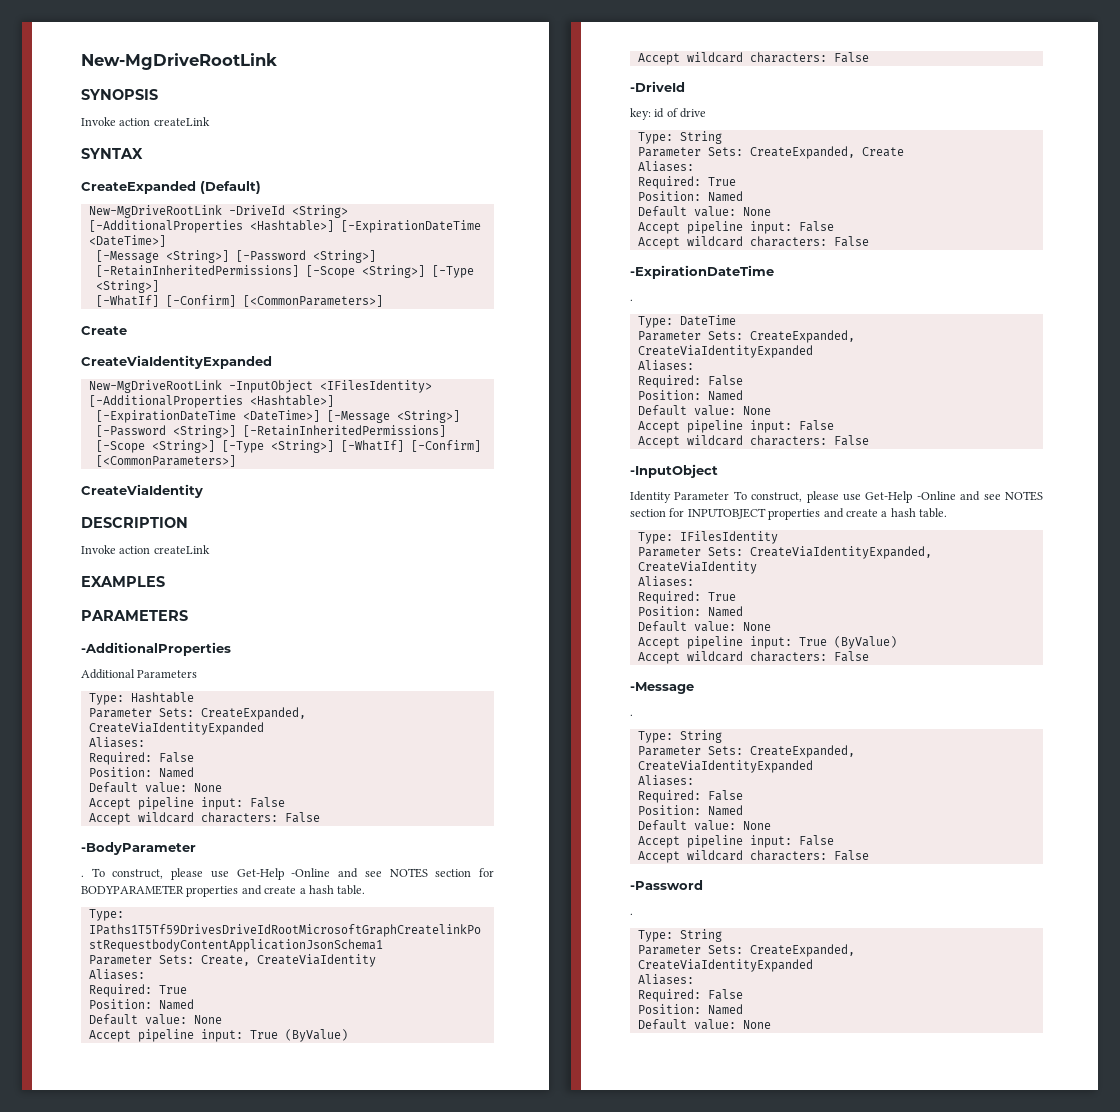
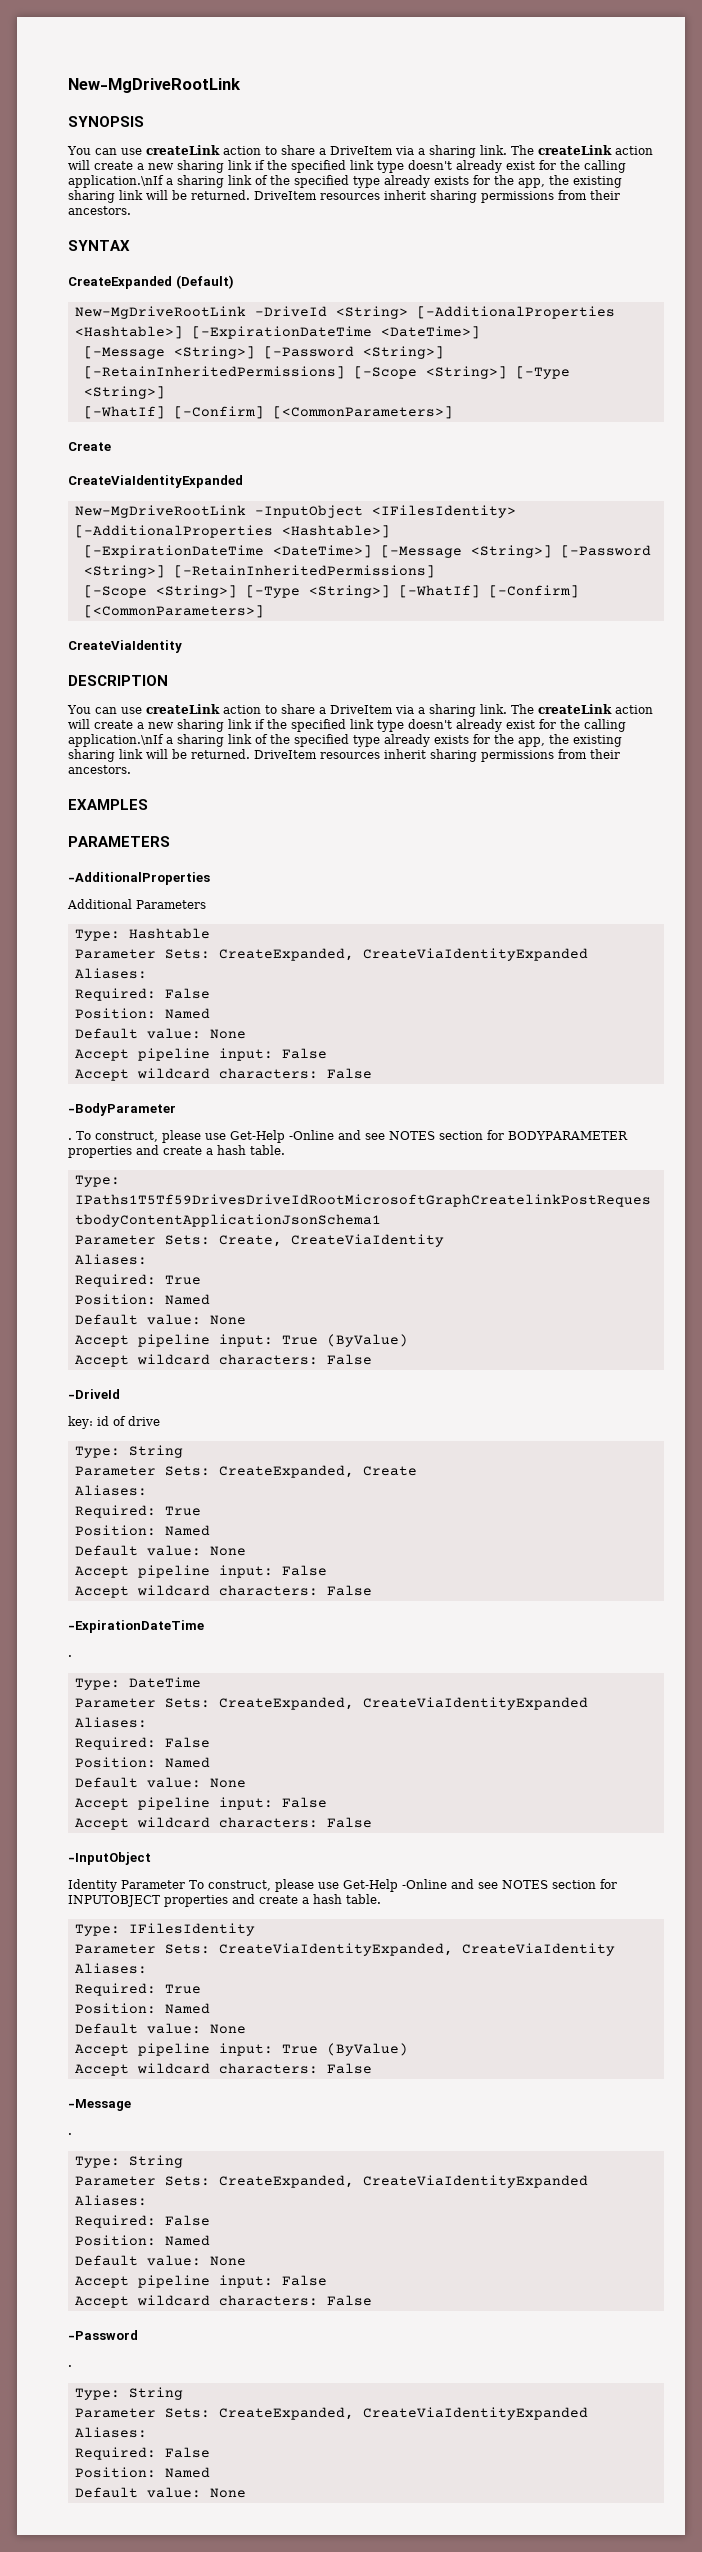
  SYNOPSIS
- Invoke action createLink
+ You can use createLink action to share a DriveItem via a sharing link. The createLink action will create a new sharing link if the specified link type doesn't already exist for the calling application.\nIf a sharing link of the specified type already exists for the app, the existing sharing link will be returned. DriveItem resources inherit sharing permissions from their ancestors.
  DESCRIPTION
- Invoke action createLink
+ You can use createLink action to share a DriveItem via a sharing link. The createLink action will create a new sharing link if the specified link type doesn't already exist for the calling application.\nIf a sharing link of the specified type already exists for the app, the existing sharing link will be returned. DriveItem resources inherit sharing permissions from their ancestors.

